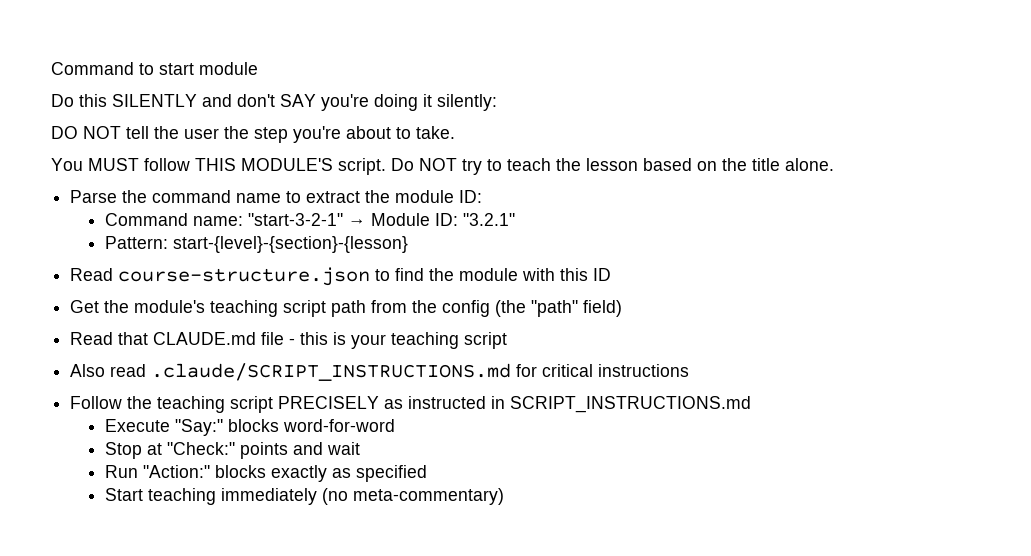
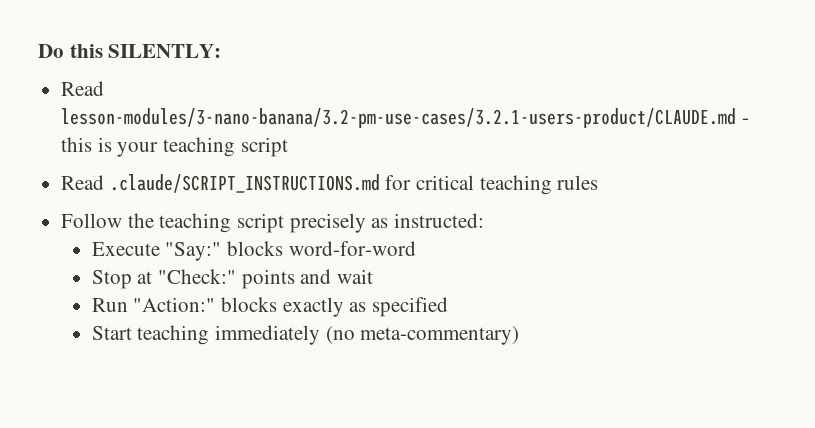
- Command to start module
- Do this SILENTLY and don't SAY you're doing it silently:
- DO NOT tell the user the step you're about to take.
- You MUST follow THIS MODULE'S script. Do NOT try to teach the lesson based on the title alone.
- Parse the command name to extract the module ID:
- Command name: "start-3-2-1" → Module ID: "3.2.1"
- Pattern: start-{level}-{section}-{lesson}
- Read course-structure.json to find the module with this ID
- Get the module's teaching script path from the config (the "path" field)
- Read that CLAUDE.md file - this is your teaching script
+ Do this SILENTLY:
+ Read lesson-modules/3-nano-banana/3.2-pm-use-cases/3.2.1-users-product/CLAUDE.md - this is your teaching script
- Also read .claude/SCRIPT_INSTRUCTIONS.md for critical instructions
+ Read .claude/SCRIPT_INSTRUCTIONS.md for critical teaching rules
- Follow the teaching script PRECISELY as instructed in SCRIPT_INSTRUCTIONS.md
+ Follow the teaching script precisely as instructed:

